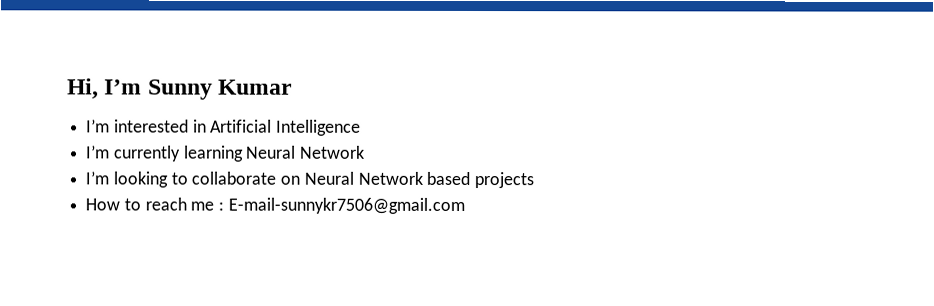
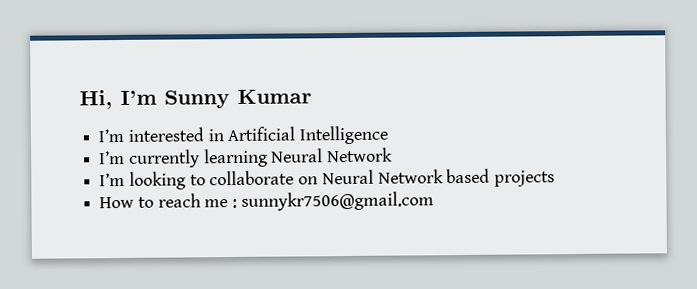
- How to reach me : E-mail-sunnykr7506@gmail.com
+ How to reach me : sunnykr7506@gmail.com

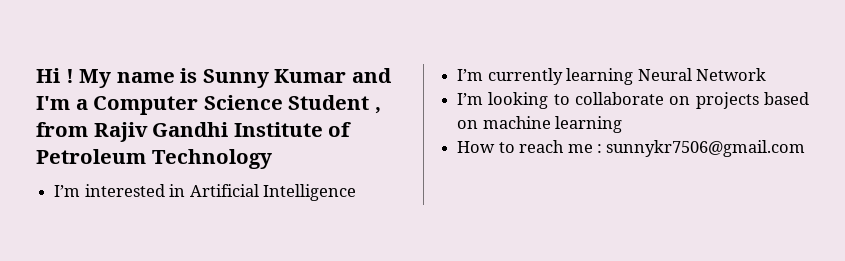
- Hi, I’m Sunny Kumar
+ Hi ! My name is Sunny Kumar and I'm a Computer Science Student , from Rajiv Gandhi Institute of Petroleum Technology
- I’m looking to collaborate on Neural Network based projects
+ I’m looking to collaborate on projects based on machine learning

